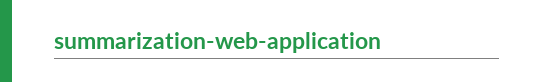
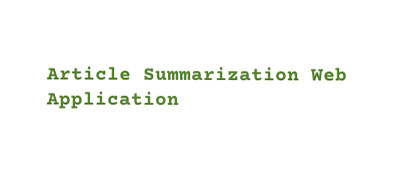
- summarization-web-application
+ Article Summarization Web Application

